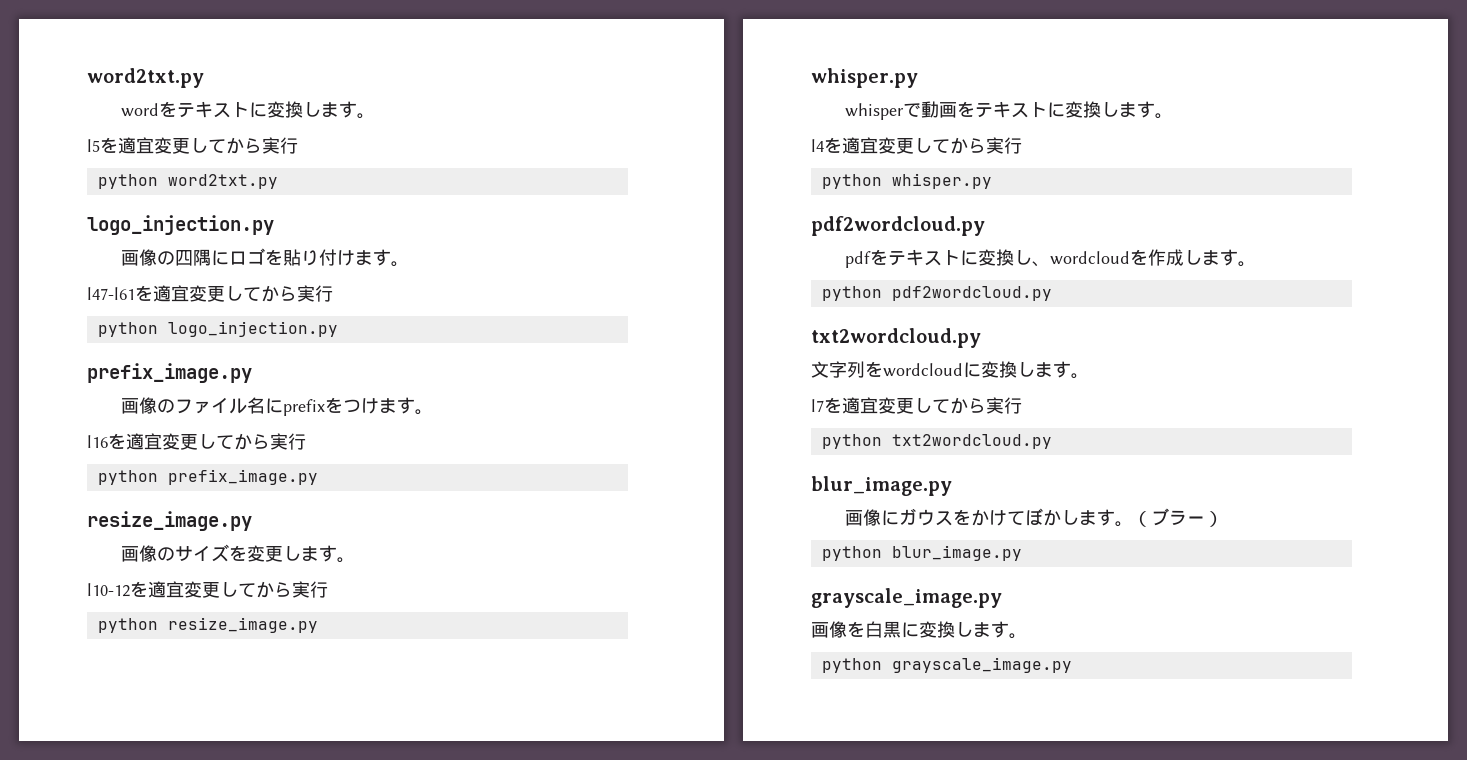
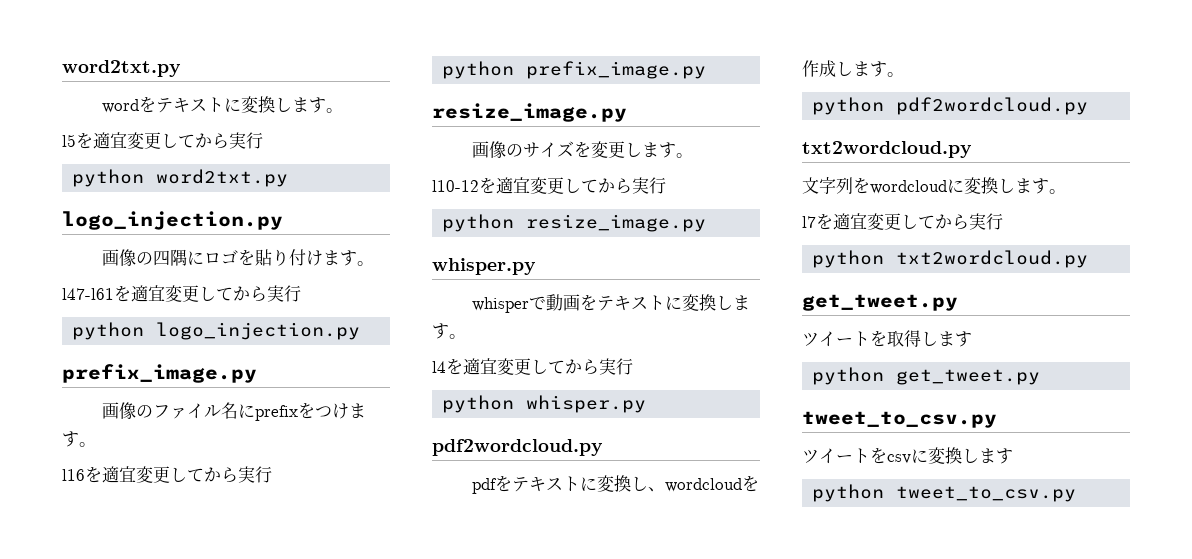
  python txt2wordcloud.py
- blur_image.py
- 画像にガウスをかけてぼかします。（ブラー）
- python blur_image.py
- grayscale_image.py
- 画像を白黒に変換します。
- python grayscale_image.py
+ get_tweet.py
+ ツイートを取得します
+ python get_tweet.py
+ tweet_to_csv.py
+ ツイートをcsvに変換します
+ python tweet_to_csv.py

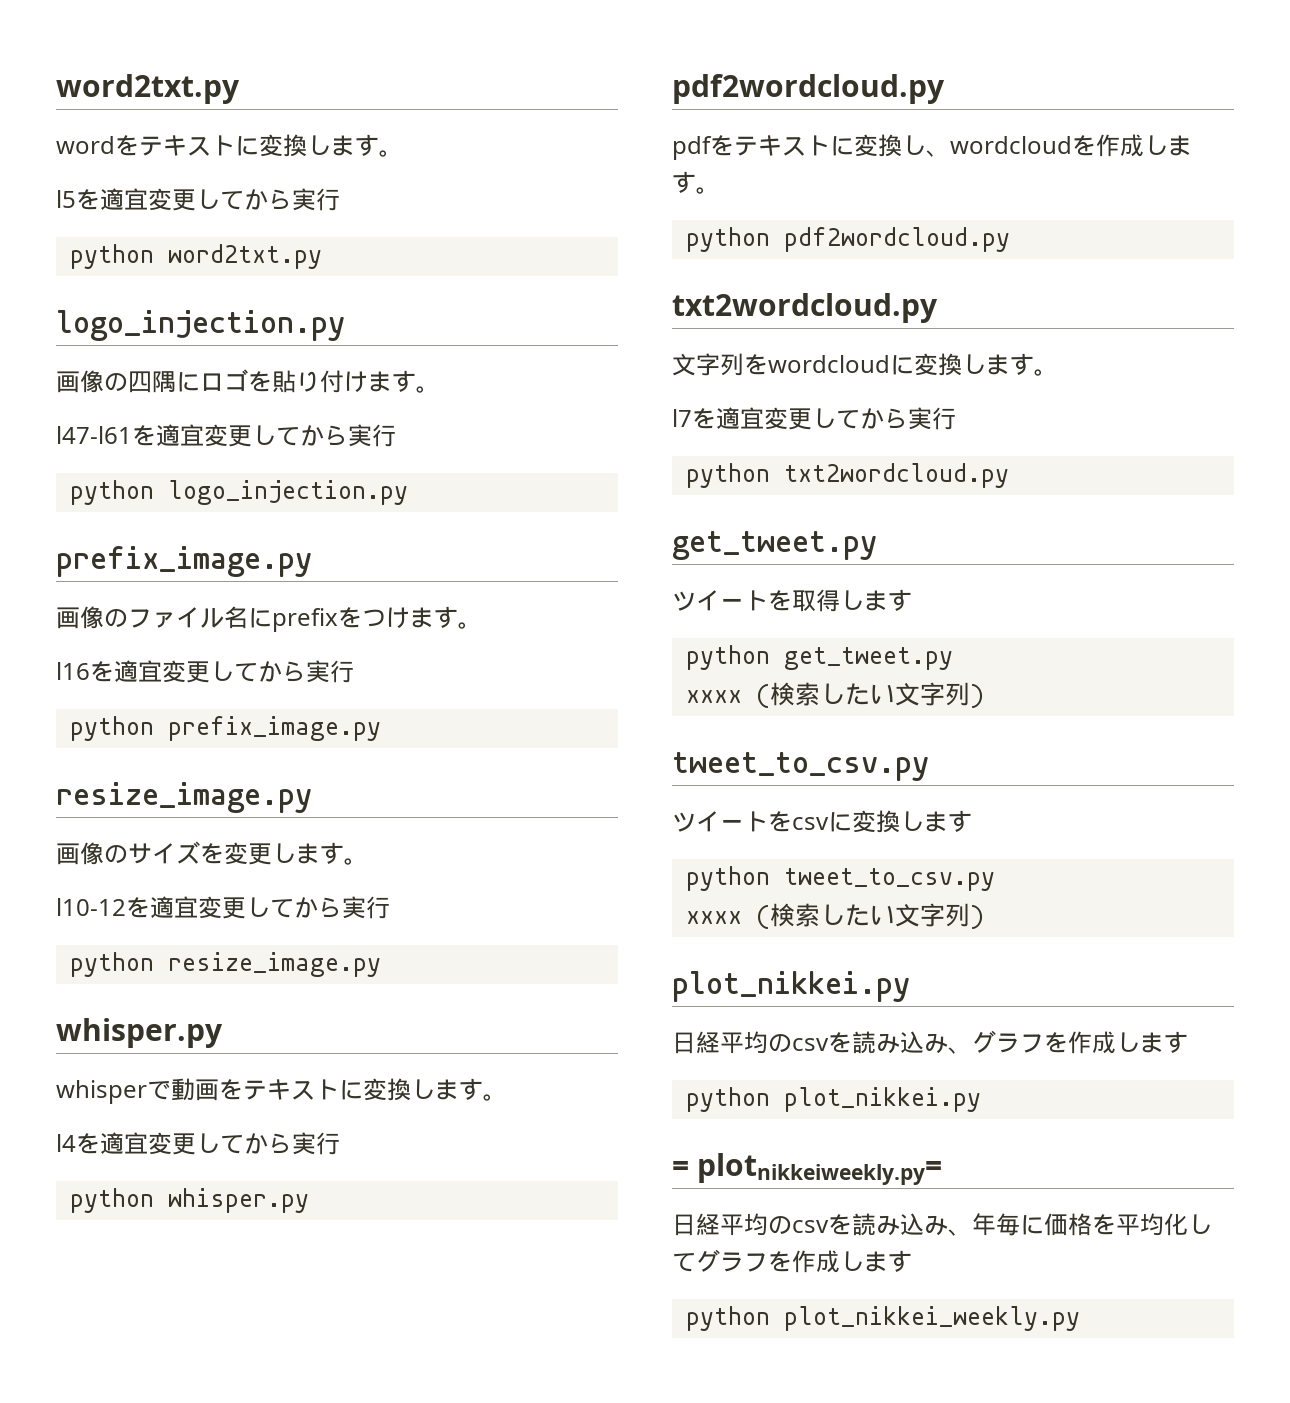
  python get_tweet.py
+ xxxx (検索したい文字列)
  python tweet_to_csv.py
+ xxxx (検索したい文字列)
+ plot_nikkei.py
+ 日経平均のcsvを読み込み、グラフを作成します
+ python plot_nikkei.py
+ = plotnikkeiweekly.py=
+ 日経平均のcsvを読み込み、年毎に価格を平均化してグラフを作成します
+ python plot_nikkei_weekly.py

